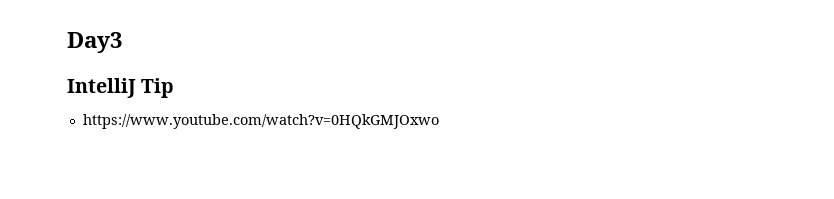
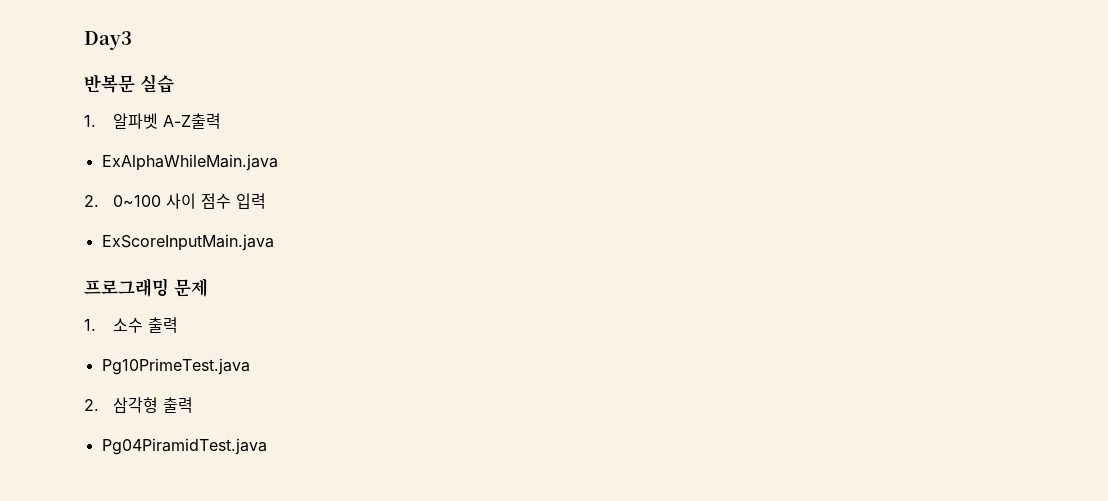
- IntelliJ Tip
- https://www.youtube.com/watch?v=0HQkGMJOxwo
+ 반복문 실습
+ 1. 알파벳 A-Z출력
+ ExAlphaWhileMain.java
+ 2. 0~100 사이 점수 입력
+ ExScoreInputMain.java
+ 프로그래밍 문제
+ 1. 소수 출력
+ Pg10PrimeTest.java
+ 2. 삼각형 출력
+ Pg04PiramidTest.java

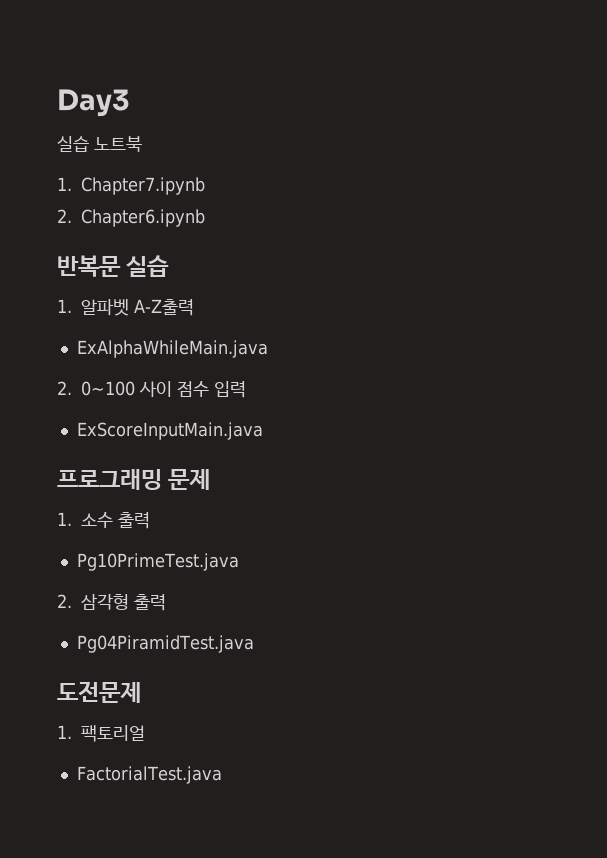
+ 실습 노트북
+ 1. Chapter7.ipynb
+ 2. Chapter6.ipynb
+ 도전문제
+ 1. 팩토리얼
+ FactorialTest.java

